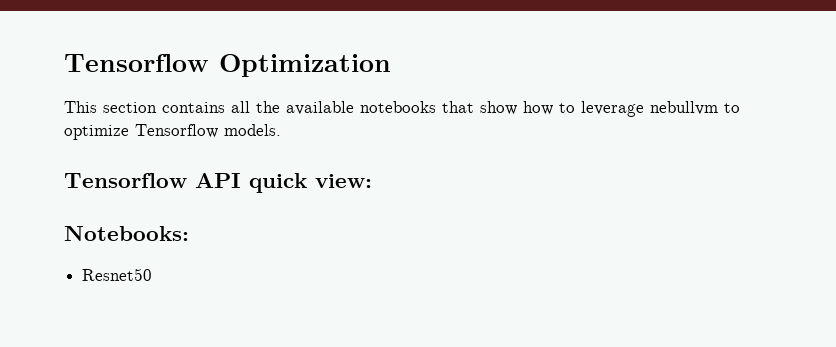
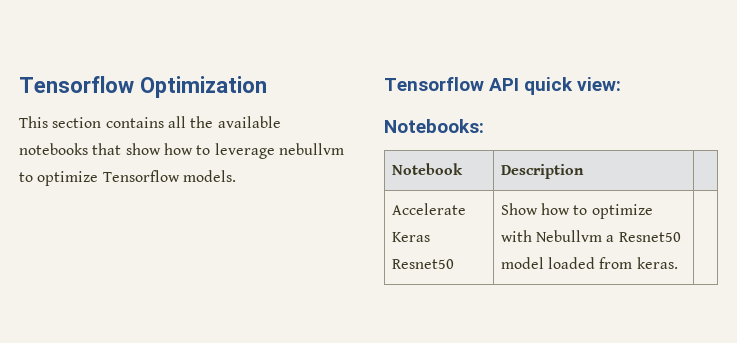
- Resnet50
+ Notebook | Description |
+ Accelerate Keras Resnet50 | Show how to optimize with Nebullvm a Resnet50 model loaded from keras. |

